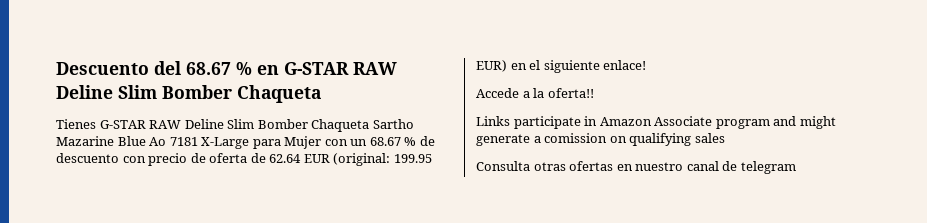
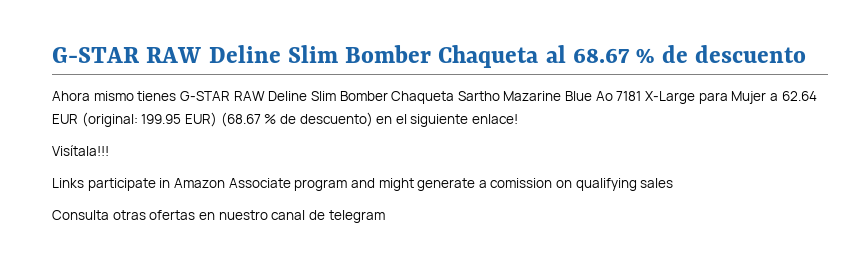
- Descuento del 68.67 % en G-STAR RAW Deline Slim Bomber Chaqueta
- Tienes G-STAR RAW Deline Slim Bomber Chaqueta Sartho Mazarine Blue Ao 7181 X-Large para Mujer con un 68.67 % de descuento con precio de oferta de 62.64 EUR (original: 199.95 EUR) en el siguiente enlace!
+ G-STAR RAW Deline Slim Bomber Chaqueta al 68.67 % de descuento
+ Ahora mismo tienes G-STAR RAW Deline Slim Bomber Chaqueta Sartho Mazarine Blue Ao 7181 X-Large para Mujer a 62.64 EUR (original: 199.95 EUR) (68.67 % de descuento) en el siguiente enlace!
- Accede a la oferta!!
+ Visítala!!!

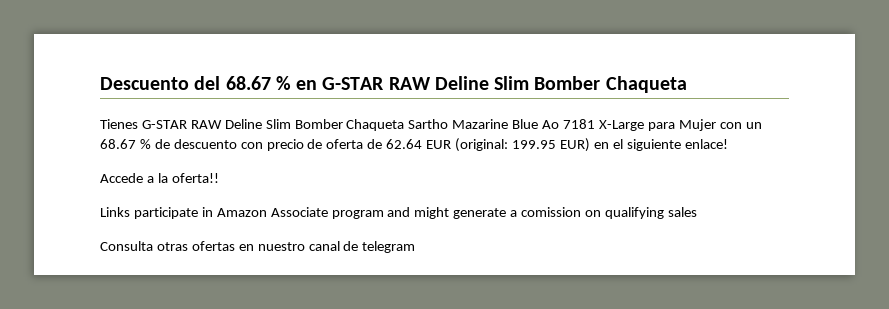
- G-STAR RAW Deline Slim Bomber Chaqueta al 68.67 % de descuento
- Ahora mismo tienes G-STAR RAW Deline Slim Bomber Chaqueta Sartho Mazarine Blue Ao 7181 X-Large para Mujer a 62.64 EUR (original: 199.95 EUR) (68.67 % de descuento) en el siguiente enlace!
+ Descuento del 68.67 % en G-STAR RAW Deline Slim Bomber Chaqueta
+ Tienes G-STAR RAW Deline Slim Bomber Chaqueta Sartho Mazarine Blue Ao 7181 X-Large para Mujer con un 68.67 % de descuento con precio de oferta de 62.64 EUR (original: 199.95 EUR) en el siguiente enlace!
- Visítala!!!
+ Accede a la oferta!!

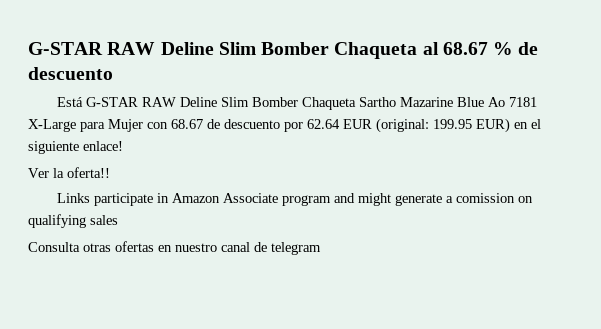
- Descuento del 68.67 % en G-STAR RAW Deline Slim Bomber Chaqueta
- Tienes G-STAR RAW Deline Slim Bomber Chaqueta Sartho Mazarine Blue Ao 7181 X-Large para Mujer con un 68.67 % de descuento con precio de oferta de 62.64 EUR (original: 199.95 EUR) en el siguiente enlace!
+ G-STAR RAW Deline Slim Bomber Chaqueta al 68.67 % de descuento
+ Está G-STAR RAW Deline Slim Bomber Chaqueta Sartho Mazarine Blue Ao 7181 X-Large para Mujer con 68.67 de descuento por 62.64 EUR (original: 199.95 EUR) en el siguiente enlace!
- Accede a la oferta!!
+ Ver la oferta!!

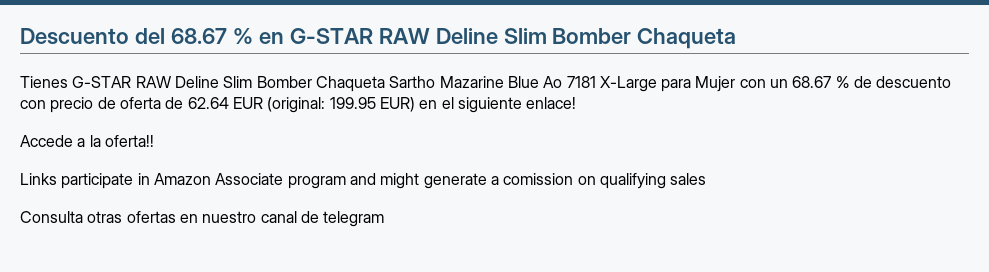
- G-STAR RAW Deline Slim Bomber Chaqueta al 68.67 % de descuento
- Está G-STAR RAW Deline Slim Bomber Chaqueta Sartho Mazarine Blue Ao 7181 X-Large para Mujer con 68.67 de descuento por 62.64 EUR (original: 199.95 EUR) en el siguiente enlace!
+ Descuento del 68.67 % en G-STAR RAW Deline Slim Bomber Chaqueta
+ Tienes G-STAR RAW Deline Slim Bomber Chaqueta Sartho Mazarine Blue Ao 7181 X-Large para Mujer con un 68.67 % de descuento con precio de oferta de 62.64 EUR (original: 199.95 EUR) en el siguiente enlace!
- Ver la oferta!!
+ Accede a la oferta!!

